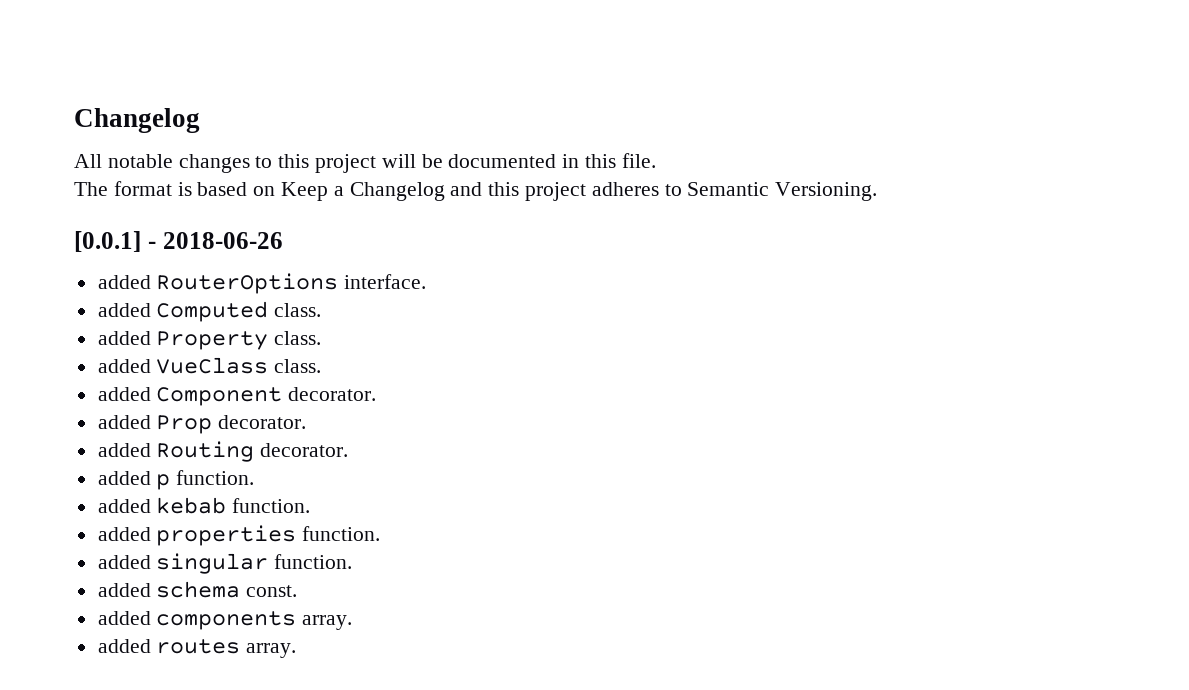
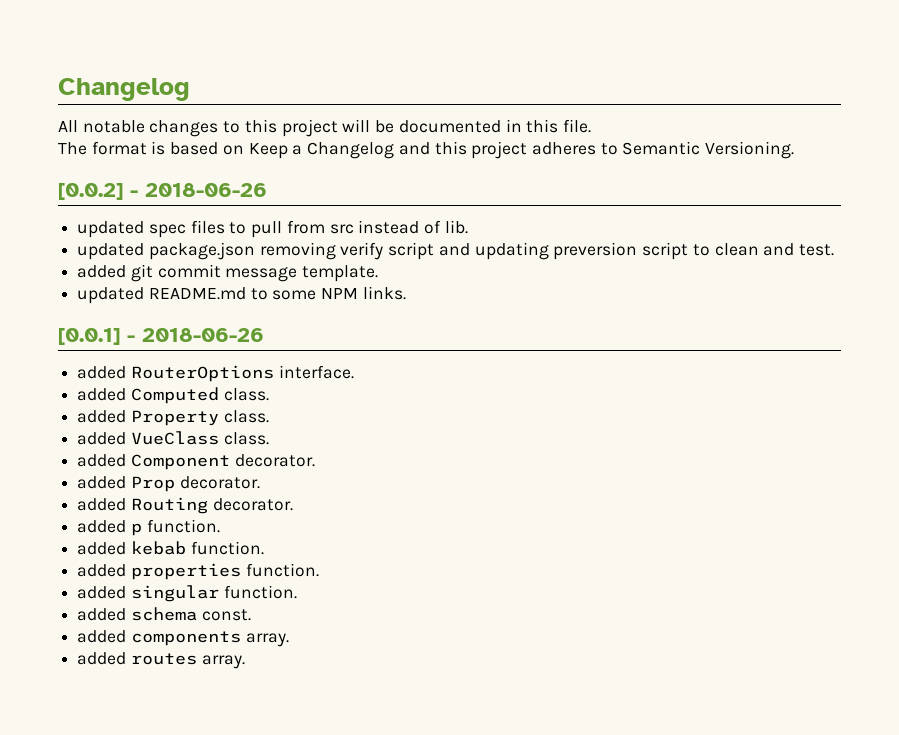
+ [0.0.2] - 2018-06-26
+ updated spec files to pull from src instead of lib.
+ updated package.json removing verify script and updating preversion script to clean and test.
+ added git commit message template.
+ updated README.md to some NPM links.

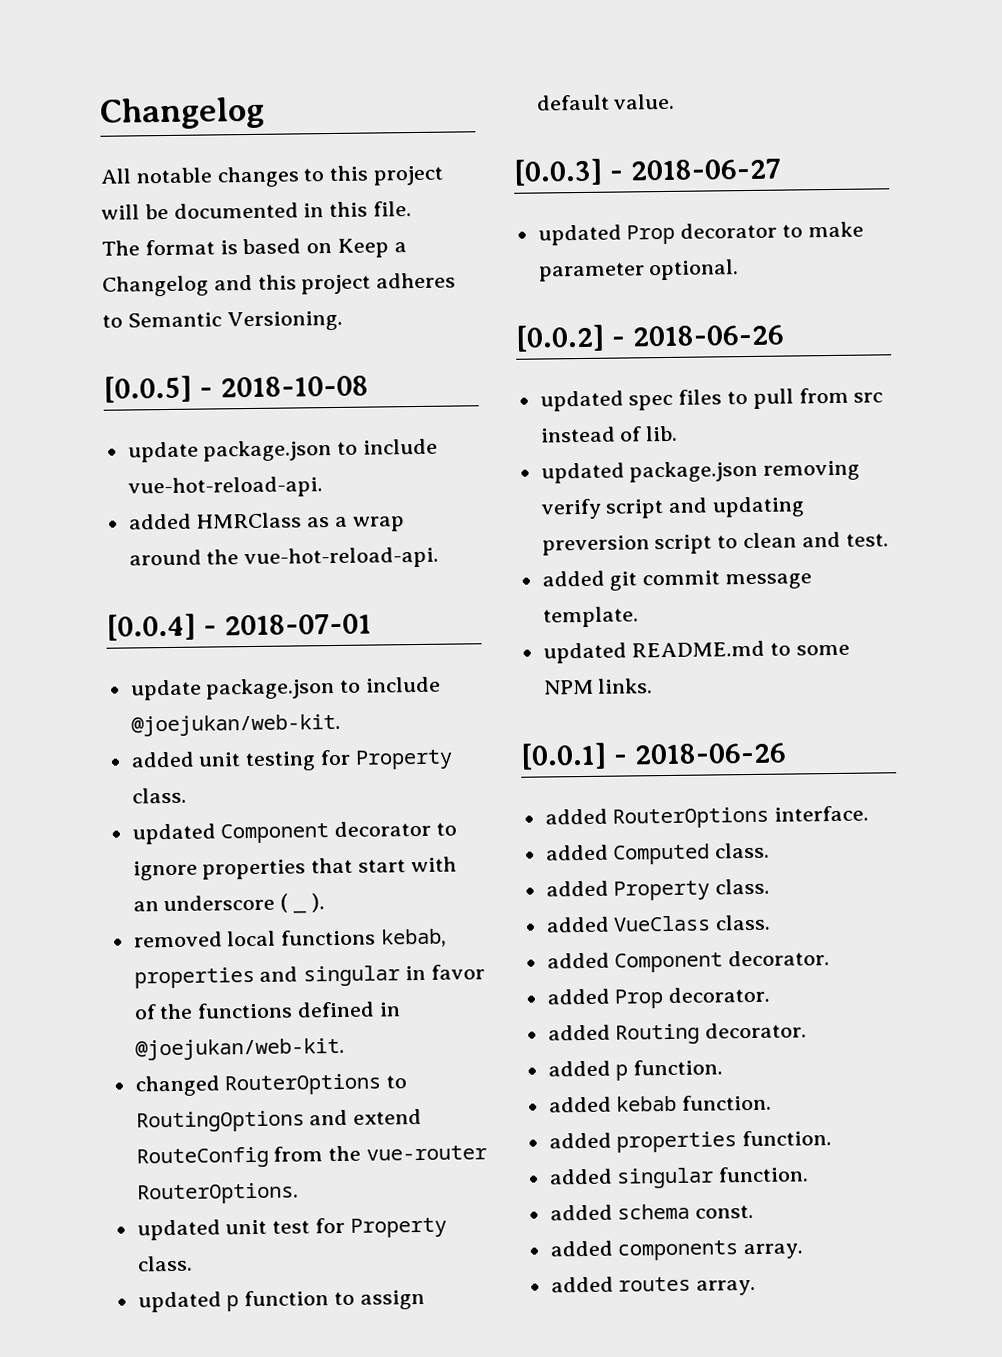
+ [0.0.5] - 2018-10-08
+ update package.json to include vue-hot-reload-api.
+ added HMRClass as a wrap around the vue-hot-reload-api.
+ [0.0.4] - 2018-07-01
+ update package.json to include @joejukan/web-kit.
+ added unit testing for Property class.
+ updated Component decorator to ignore properties that start with an underscore ( _ ).
+ removed local functions kebab, properties and singular in favor of the functions defined in @joejukan/web-kit.
+ changed RouterOptions to RoutingOptions and extend RouteConfig from the vue-router RouterOptions.
+ updated unit test for Property class.
+ updated p function to assign default value.
+ [0.0.3] - 2018-06-27
+ updated Prop decorator to make parameter optional.

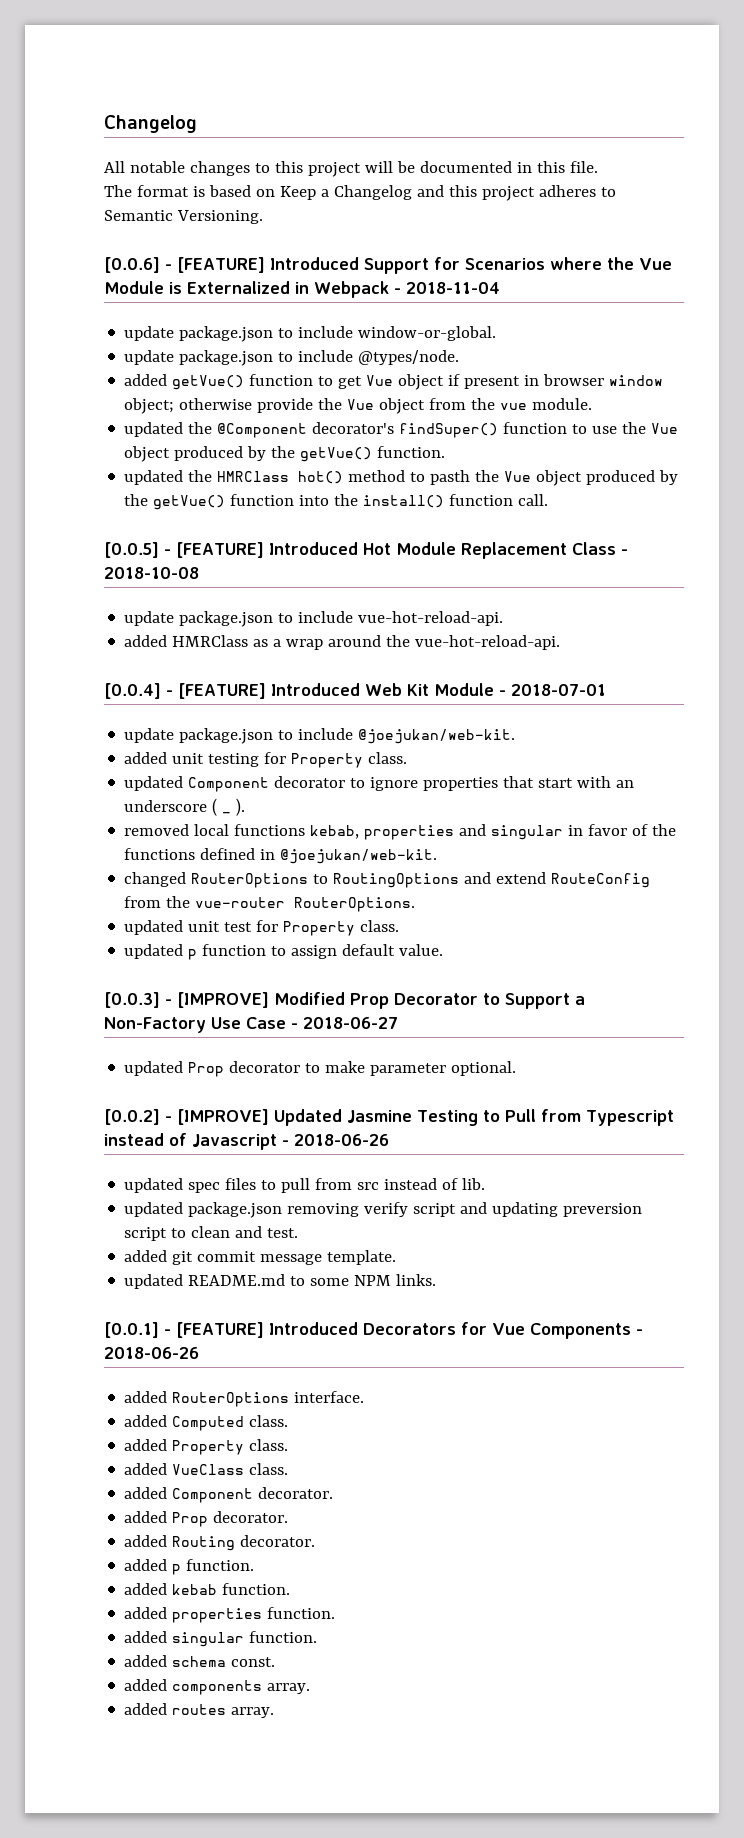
- [0.0.5] - 2018-10-08
+ [0.0.6] - [FEATURE] Introduced Support for Scenarios where the Vue Module is Externalized in Webpack - 2018-11-04
+ update package.json to include window-or-global.
+ update package.json to include @types/node.
+ added getVue() function to get Vue object if present in browser window object; otherwise provide the Vue object from the vue module.
+ updated the @Component decorator's findSuper() function to use the Vue object produced by the getVue() function.
+ updated the HMRClass hot() method to pasth the Vue object produced by the getVue() function into the install() function call.
+ [0.0.5] - [FEATURE] Introduced Hot Module Replacement Class - 2018-10-08
- [0.0.4] - 2018-07-01
+ [0.0.4] - [FEATURE] Introduced Web Kit Module - 2018-07-01
- [0.0.3] - 2018-06-27
+ [0.0.3] - [IMPROVE] Modified Prop Decorator to Support a Non-Factory Use Case - 2018-06-27
- [0.0.2] - 2018-06-26
+ [0.0.2] - [IMPROVE] Updated Jasmine Testing to Pull from Typescript instead of Javascript - 2018-06-26
- [0.0.1] - 2018-06-26
+ [0.0.1] - [FEATURE] Introduced Decorators for Vue Components - 2018-06-26

